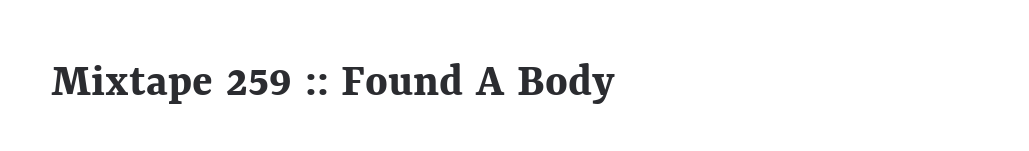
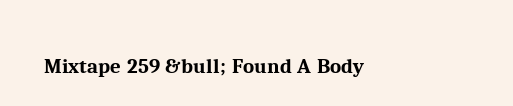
- Mixtape 259 :: Found A Body
+ Mixtape 259 &bull; Found A Body

